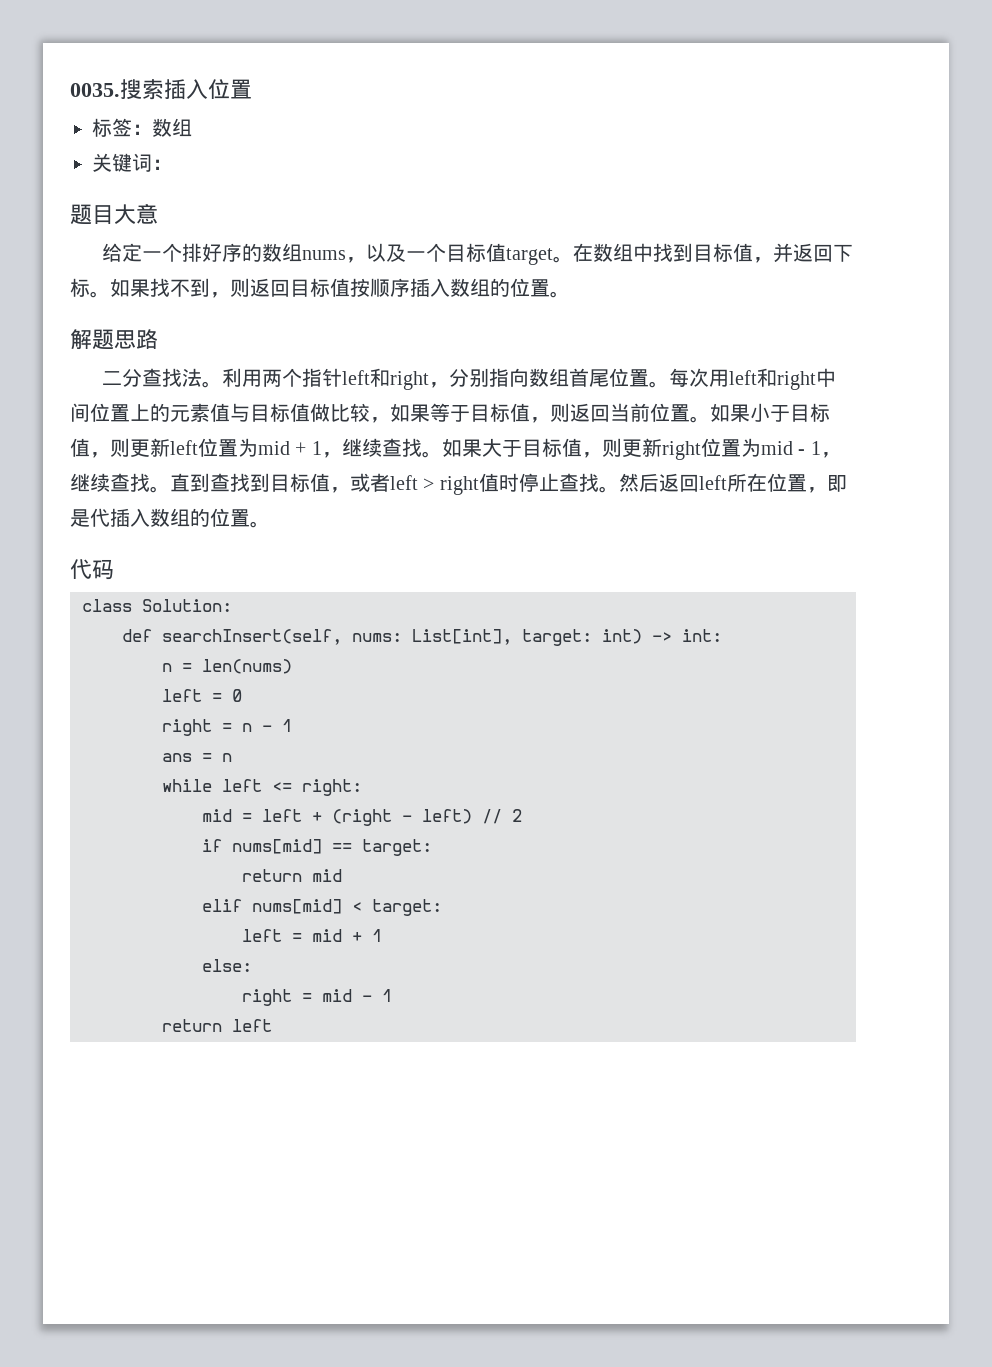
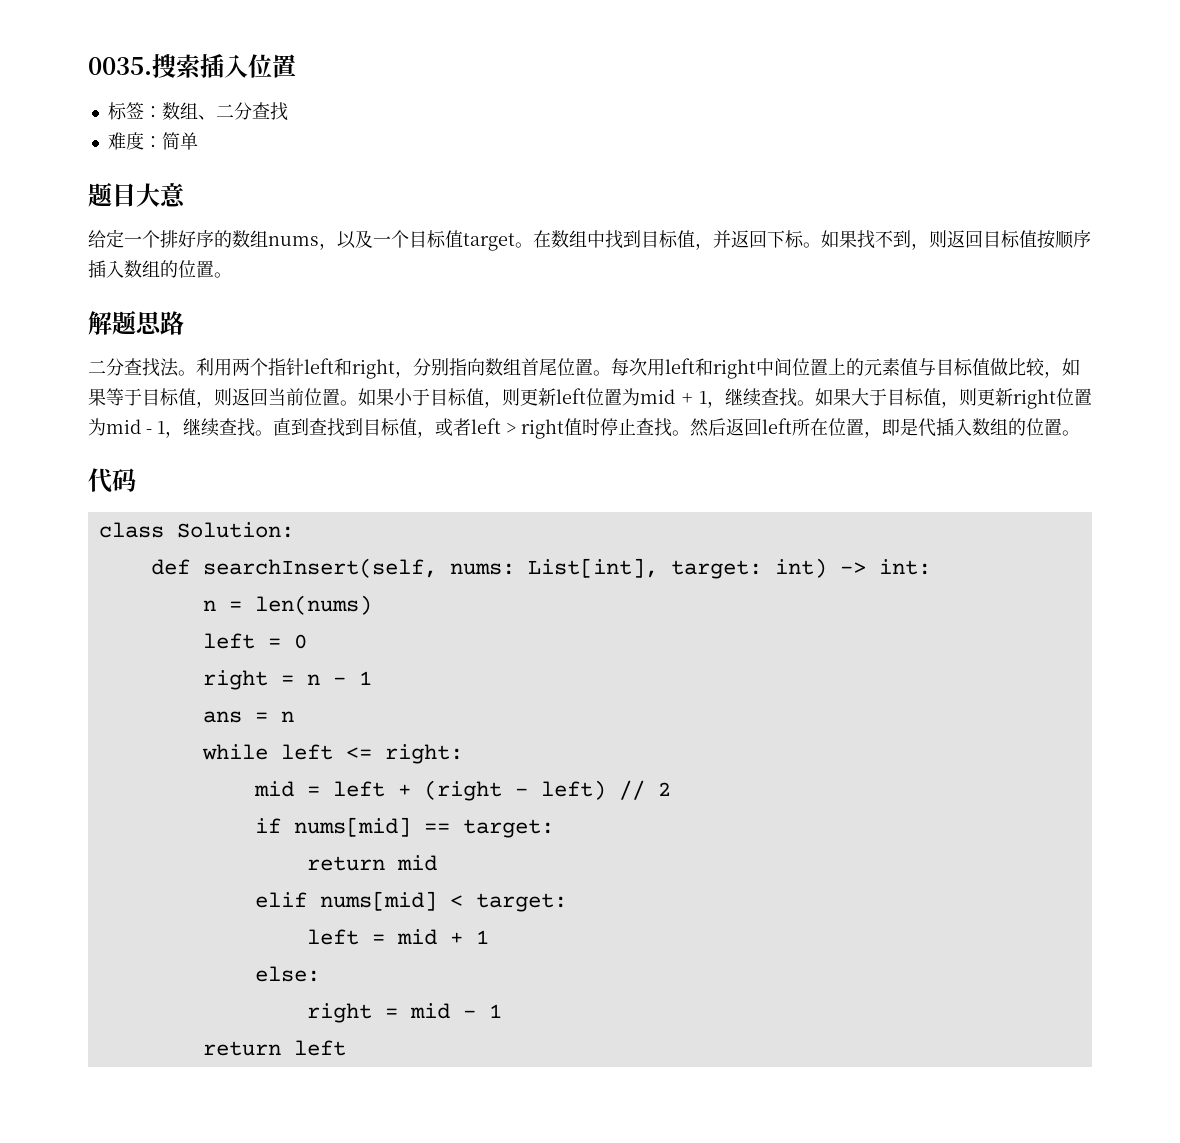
- 标签：数组
- 关键词：
+ 标签：数组、二分查找
+ 难度：简单

